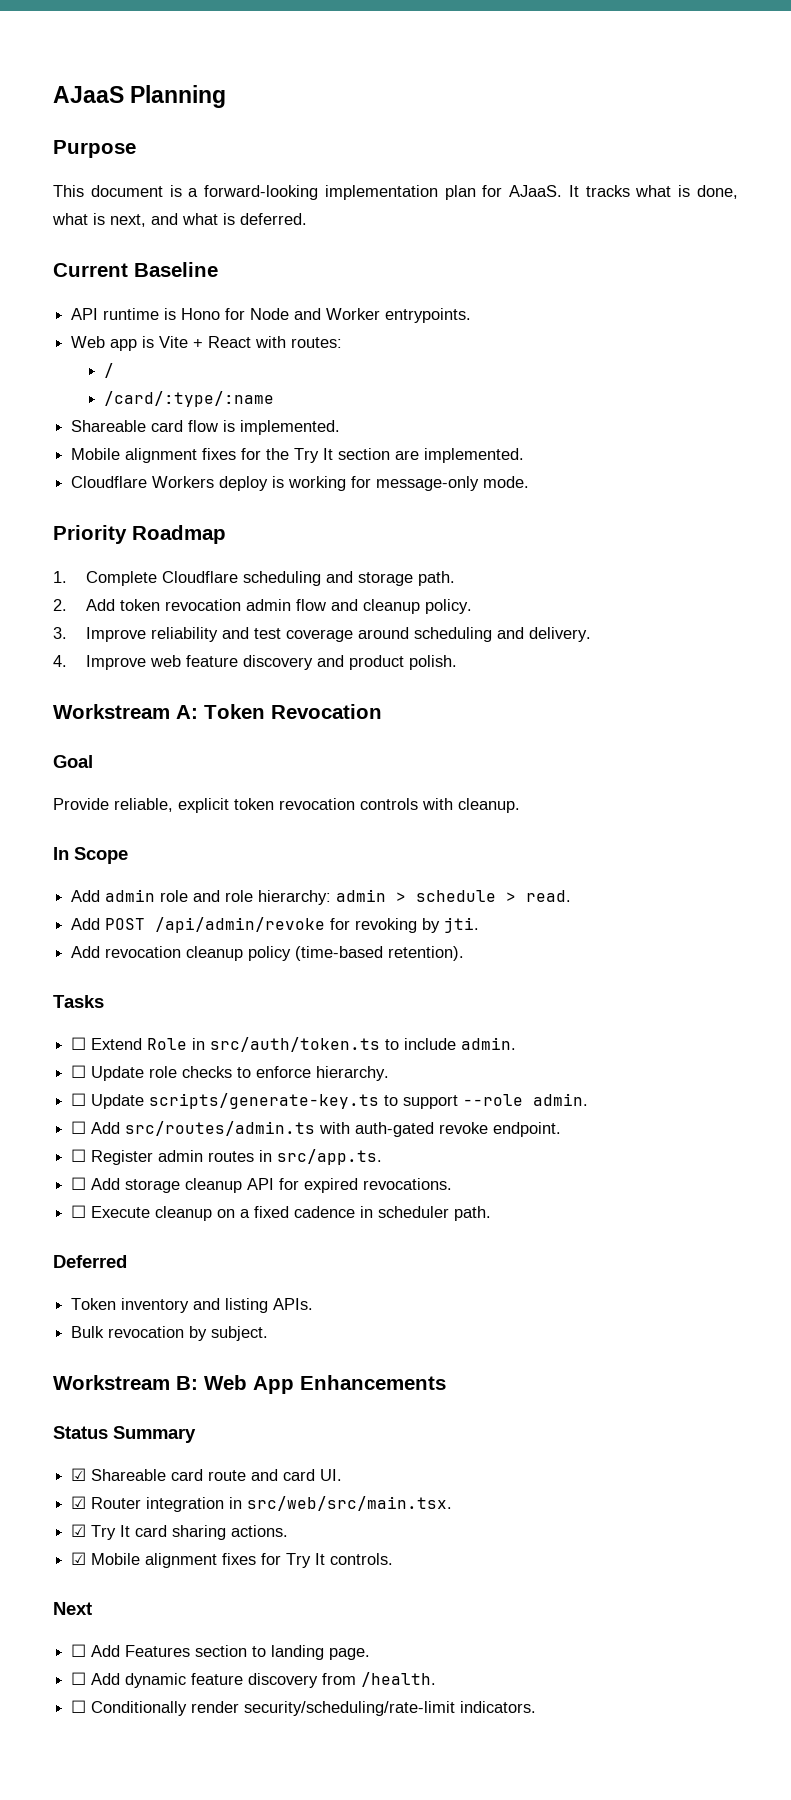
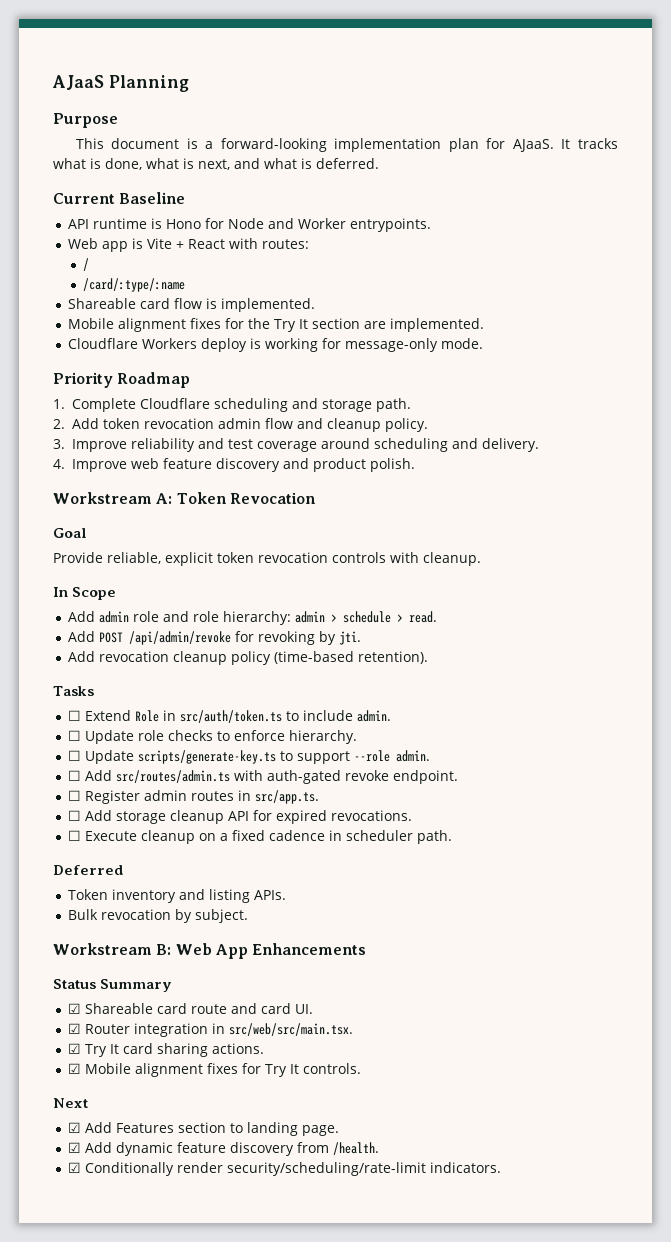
- ☐ Add Features section to landing page.
+ ☑ Add Features section to landing page.
- ☐ Add dynamic feature discovery from /health.
+ ☑ Add dynamic feature discovery from /health.
- ☐ Conditionally render security/scheduling/rate-limit indicators.
+ ☑ Conditionally render security/scheduling/rate-limit indicators.

